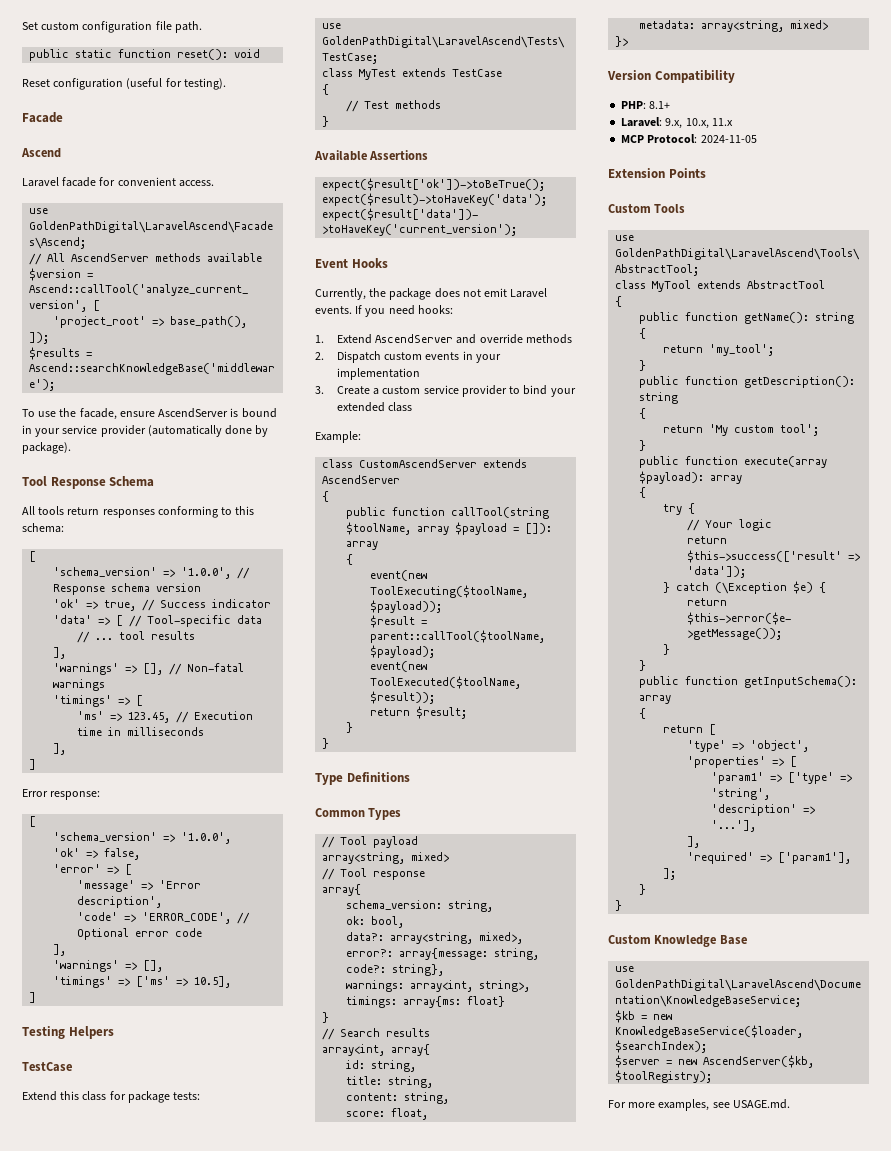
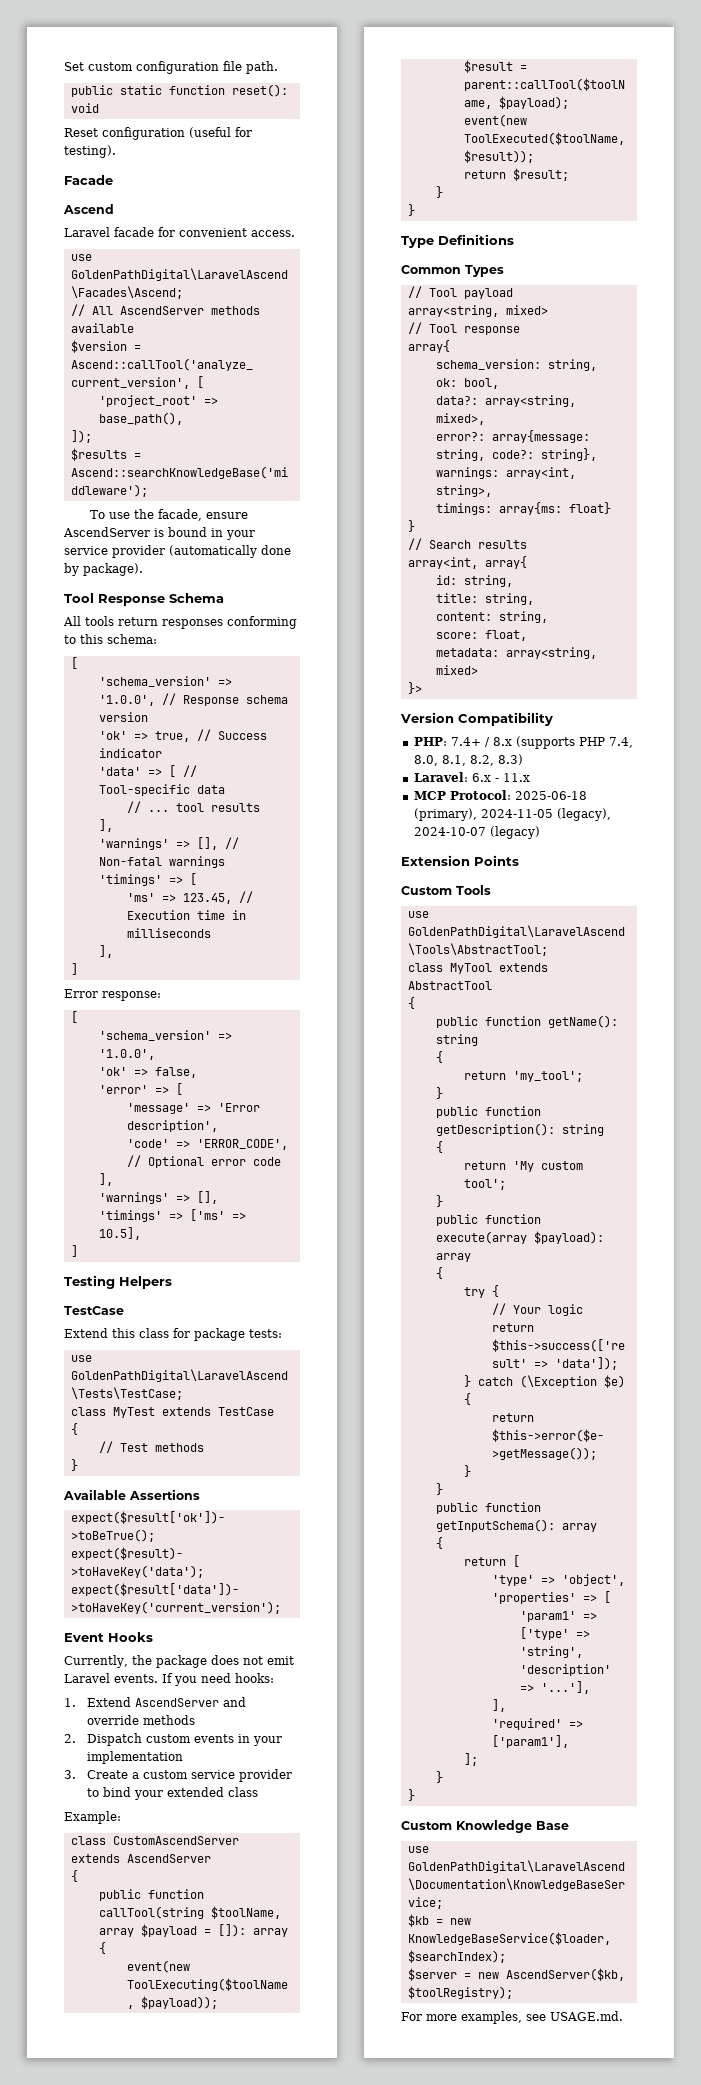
- PHP: 8.1+
+ PHP: 7.4+ / 8.x (supports PHP 7.4, 8.0, 8.1, 8.2, 8.3)
- Laravel: 9.x, 10.x, 11.x
+ Laravel: 6.x - 11.x
- MCP Protocol: 2024-11-05
+ MCP Protocol: 2025-06-18 (primary), 2024-11-05 (legacy), 2024-10-07 (legacy)

